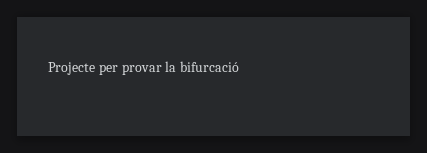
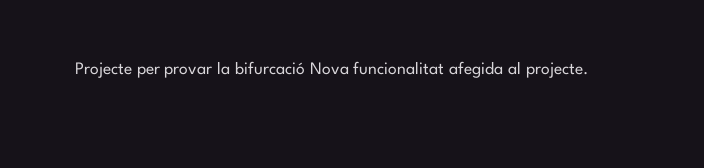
- Projecte per provar la bifurcació
+ Projecte per provar la bifurcació Nova funcionalitat afegida al projecte.

